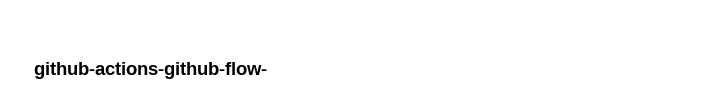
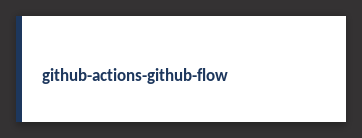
- github-actions-github-flow-
+ github-actions-github-flow

